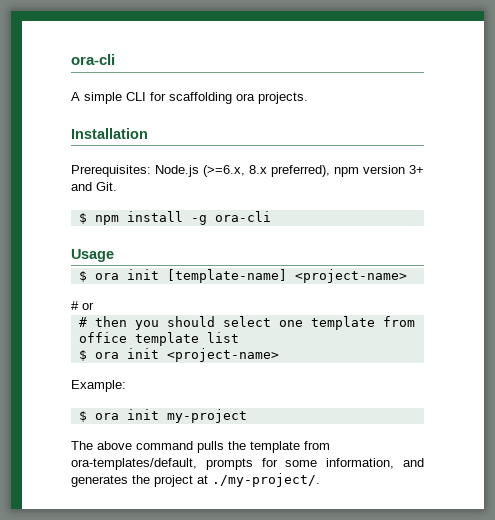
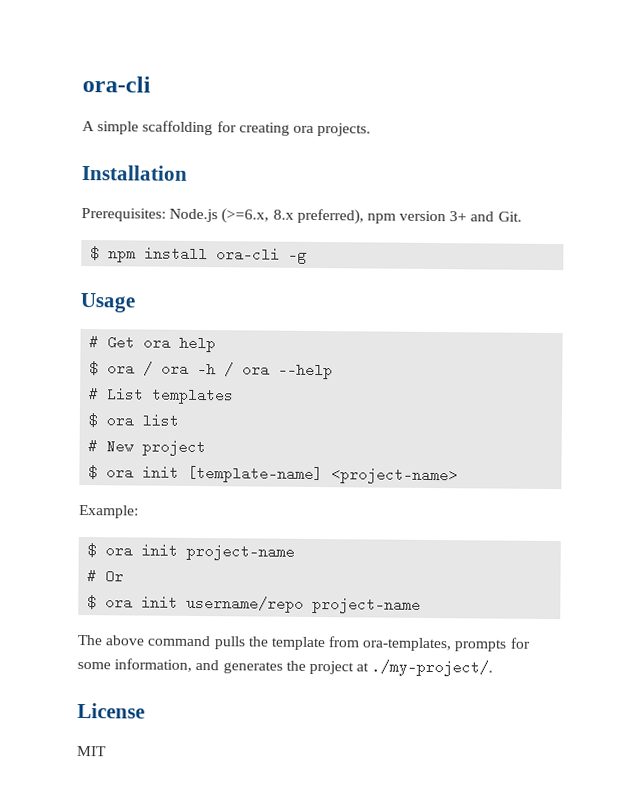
- A simple CLI for scaffolding ora projects.
+ A simple scaffolding for creating ora projects.
- $ npm install -g ora-cli
+ $ npm install ora-cli -g
+ # Get ora help
+ $ ora / ora -h / ora --help
+ # List templates
+ $ ora list
+ # New project
- # or
- # then you should select one template from office template list
- $ ora init <project-name>
  Example:
- $ ora init my-project
+ $ ora init project-name
+ # Or
+ $ ora init username/repo project-name
- The above command pulls the template from ora-templates/default, prompts for some information, and generates the project at ./my-project/.
+ The above command pulls the template from ora-templates, prompts for some information, and generates the project at ./my-project/.
+ License
+ MIT

